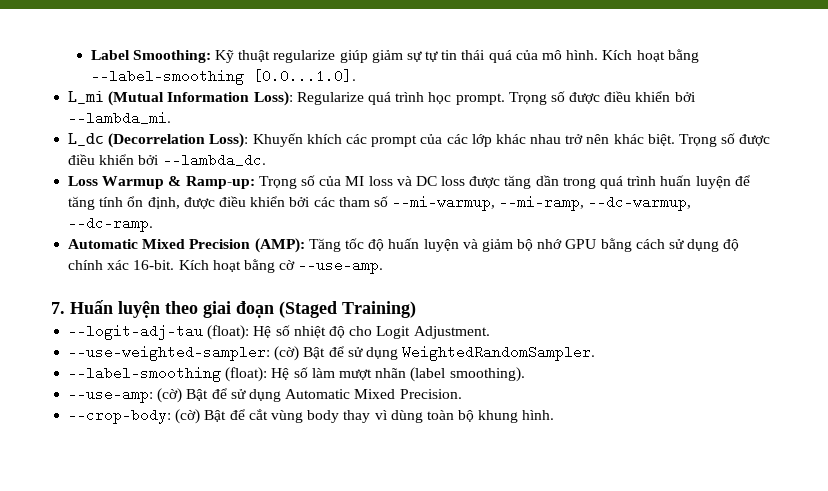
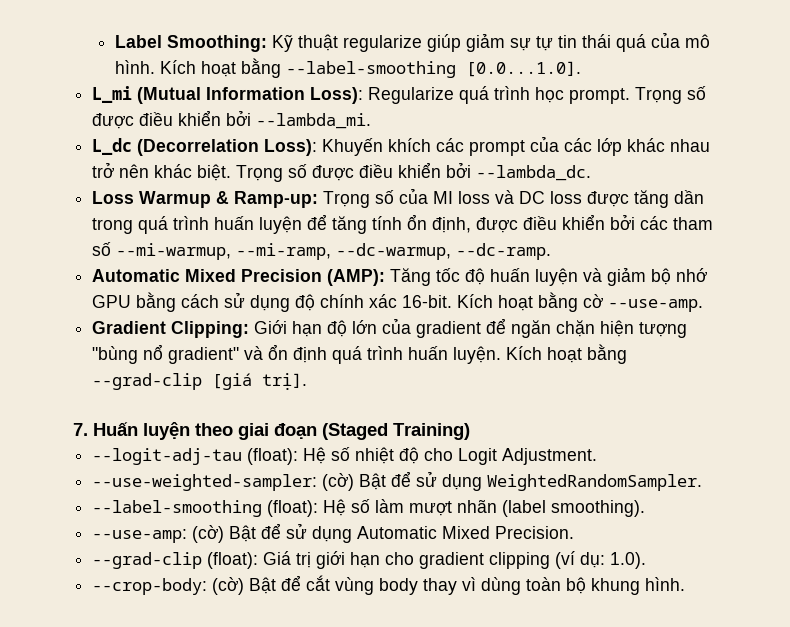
+ Gradient Clipping: Giới hạn độ lớn của gradient để ngăn chặn hiện tượng "bùng nổ gradient" và ổn định quá trình huấn luyện. Kích hoạt bằng --grad-clip [giá trị].
+ --grad-clip (float): Giá trị giới hạn cho gradient clipping (ví dụ: 1.0).

